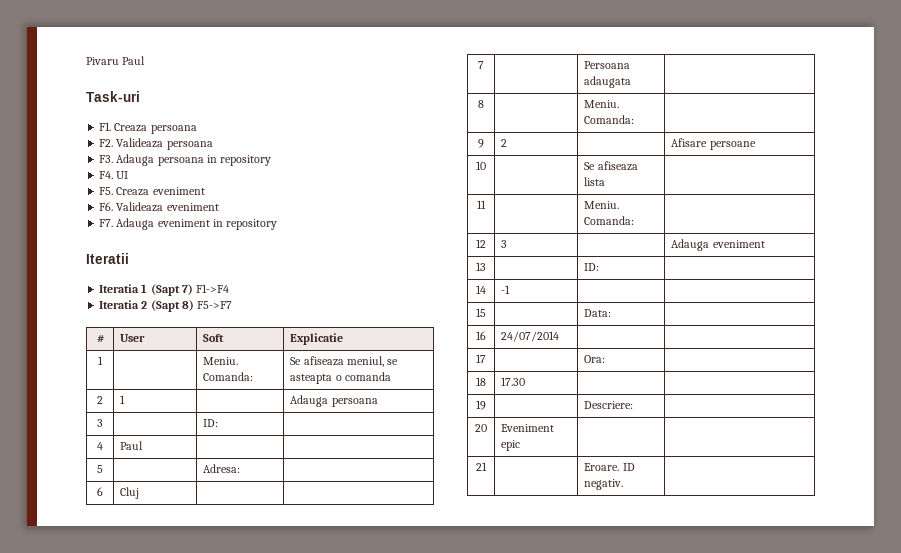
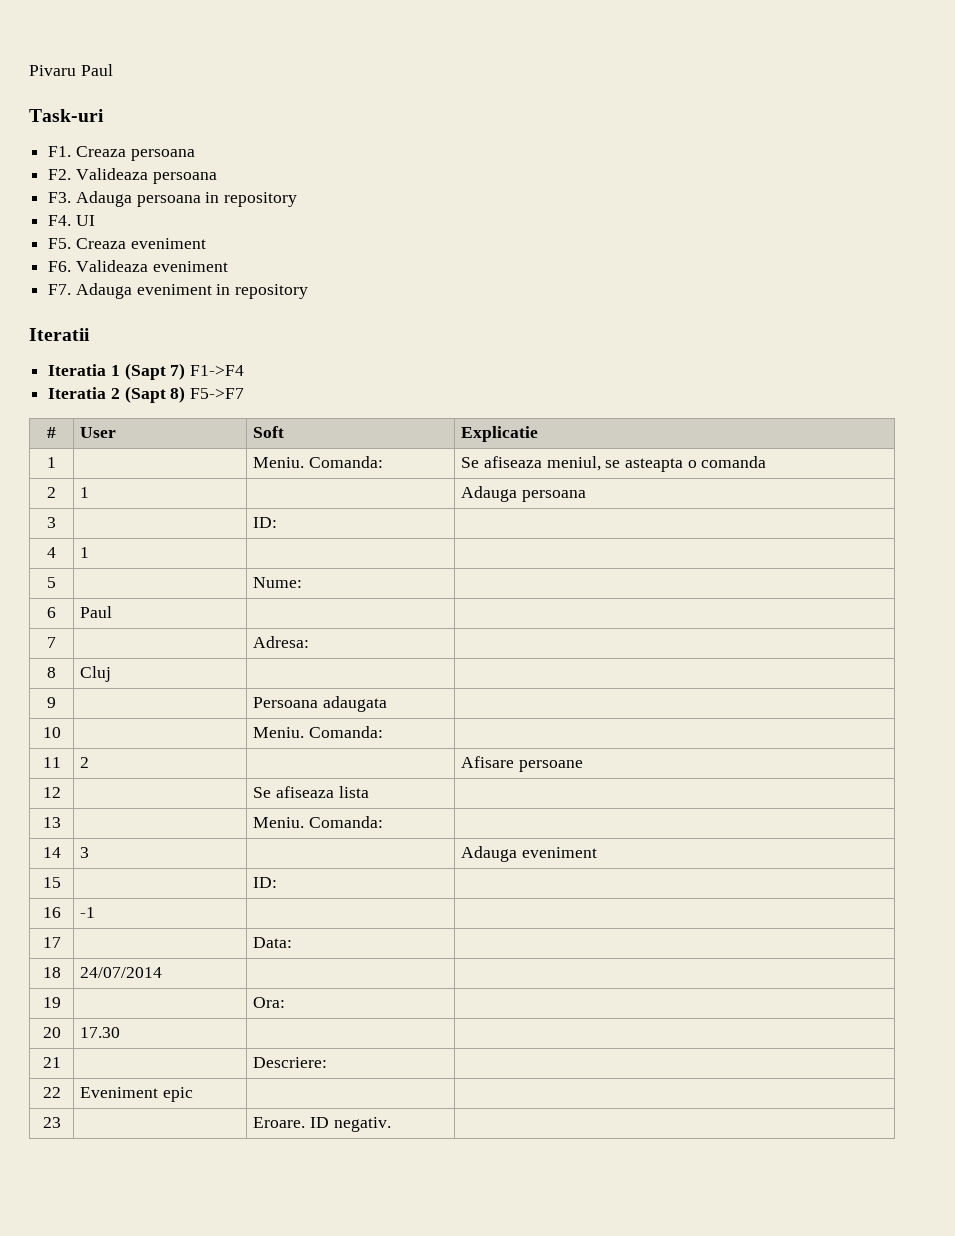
- 4 | Paul | |
+ 4 | 1 | |
- 5 | | Adresa: |
+ 5 | | Nume: |
- 6 | Cluj | |
+ 6 | Paul | |
- 7 | | Persoana adaugata |
+ 7 | | Adresa: |
+ 8 | Cluj | |
+ 9 | | Persoana adaugata |
- 8 | | Meniu. Comanda: |
- 9 | 2 | | Afisare persoane
+ 10 | | Meniu. Comanda: |
+ 11 | 2 | | Afisare persoane
- 10 | | Se afiseaza lista |
+ 12 | | Se afiseaza lista |
- 11 | | Meniu. Comanda: |
- 12 | 3 | | Adauga eveniment
+ 13 | | Meniu. Comanda: |
+ 14 | 3 | | Adauga eveniment
- 13 | | ID: |
- 14 | -1 | |
+ 15 | | ID: |
+ 16 | -1 | |
- 15 | | Data: |
- 16 | 24/07/2014 | |
- 17 | | Ora: |
+ 17 | | Data: |
- 18 | 17.30 | |
+ 18 | 24/07/2014 | |
- 19 | | Descriere: |
+ 19 | | Ora: |
+ 20 | 17.30 | |
+ 21 | | Descriere: |
- 20 | Eveniment epic | |
+ 22 | Eveniment epic | |
- 21 | | Eroare. ID negativ. |
+ 23 | | Eroare. ID negativ. |

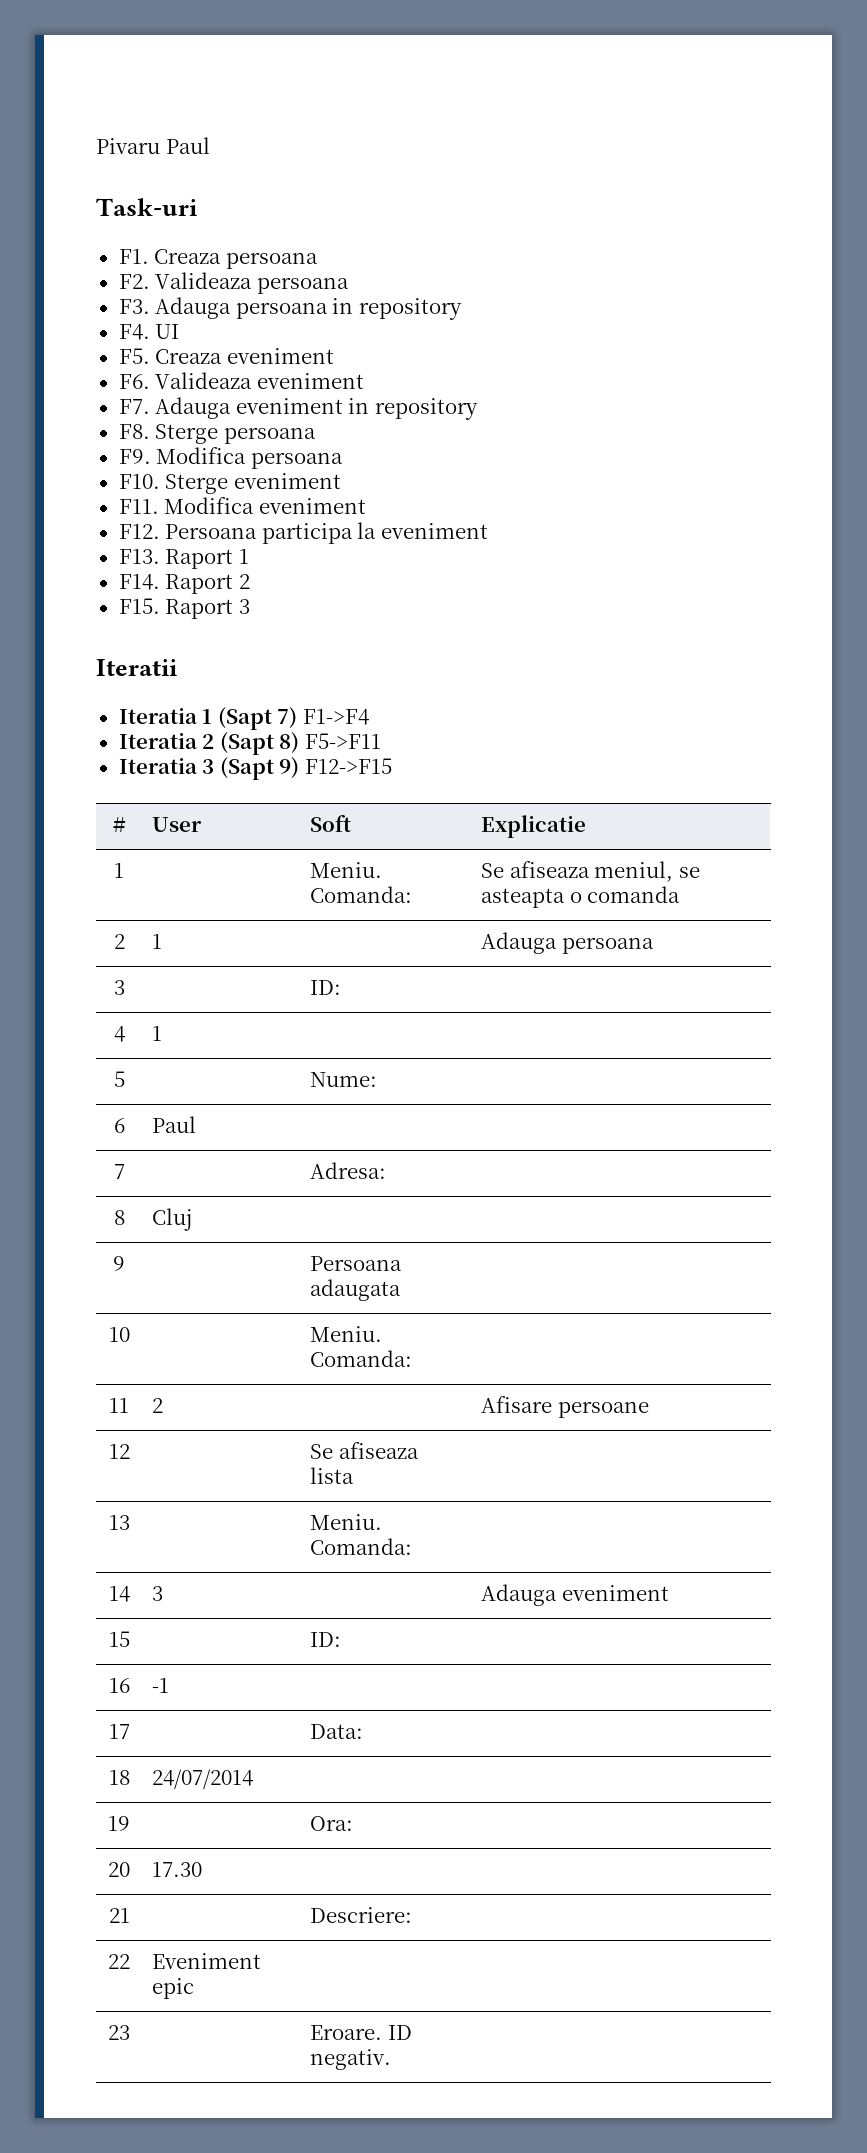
+ F8. Sterge persoana
+ F9. Modifica persoana
+ F10. Sterge eveniment
+ F11. Modifica eveniment
+ F12. Persoana participa la eveniment
+ F13. Raport 1
+ F14. Raport 2
+ F15. Raport 3
- Iteratia 2 (Sapt 8) F5->F7
+ Iteratia 2 (Sapt 8) F5->F11
+ Iteratia 3 (Sapt 9) F12->F15

